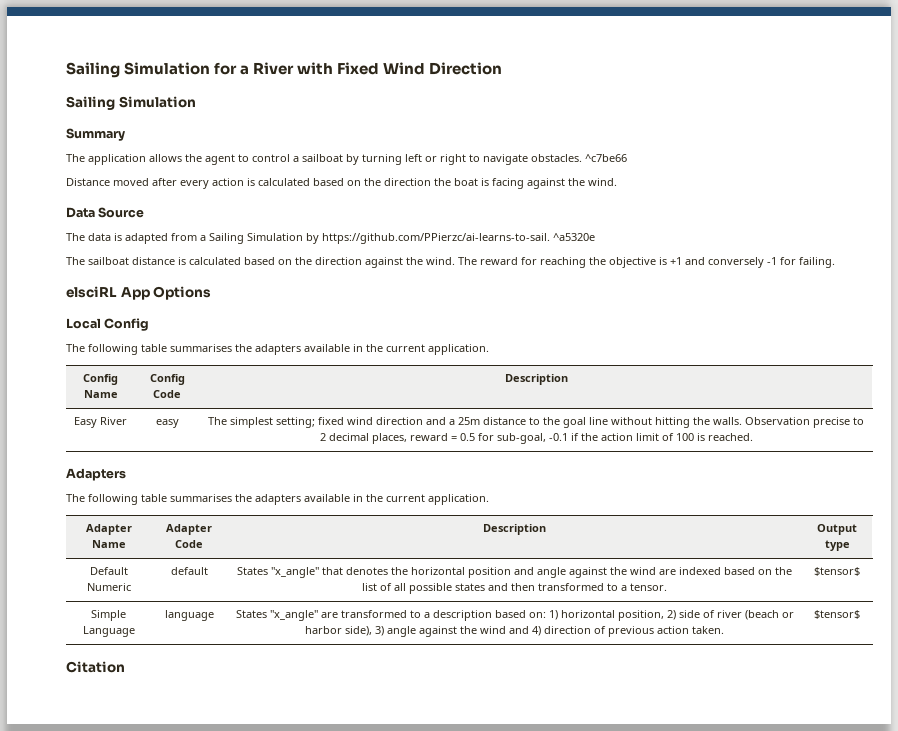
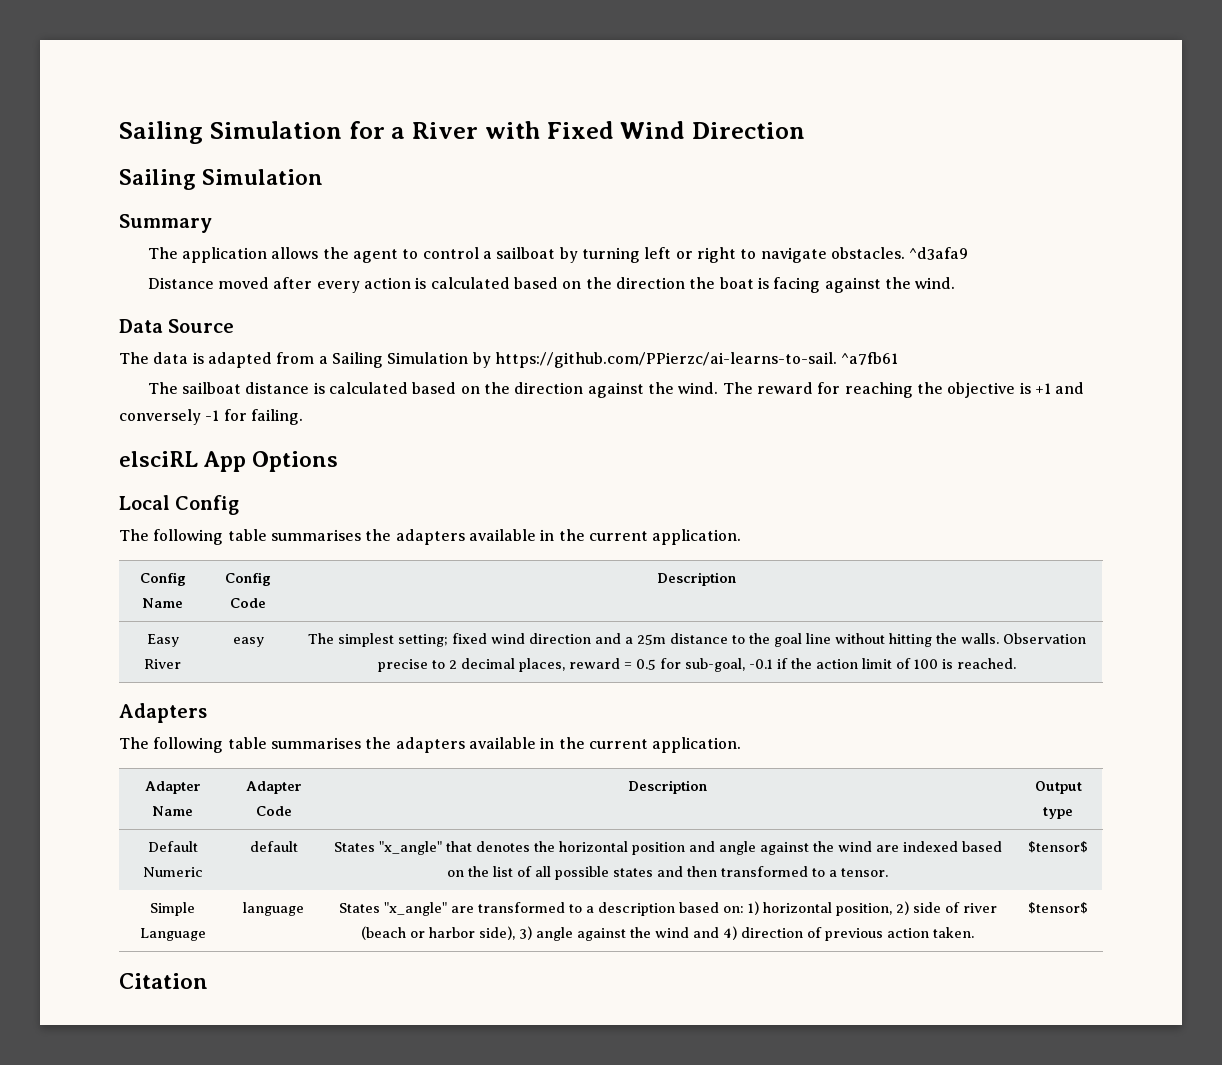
- ^c7be66
+ ^d3afa9
- The data is adapted from a Sailing Simulation by https://github.com/PPierzc/ai-learns-to-sail. ^a5320e
+ The data is adapted from a Sailing Simulation by https://github.com/PPierzc/ai-learns-to-sail. ^a7fb61

